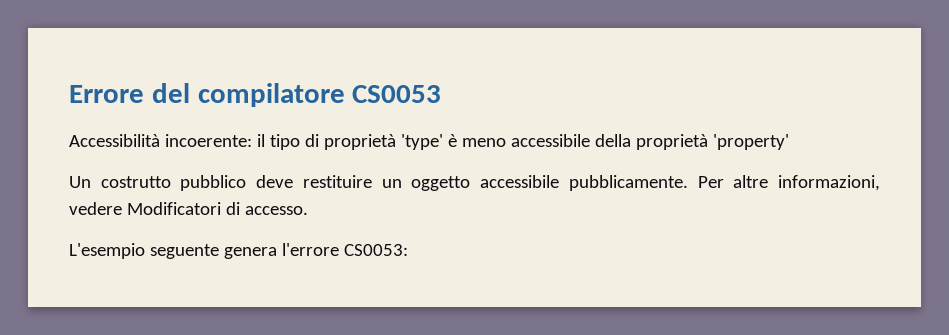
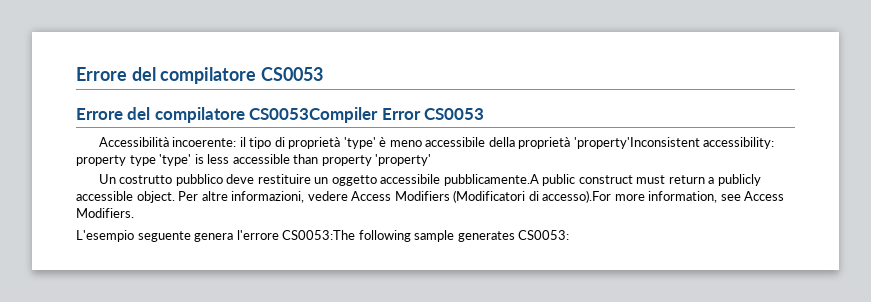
+ Errore del compilatore CS0053Compiler Error CS0053
- Accessibilità incoerente: il tipo di proprietà 'type' è meno accessibile della proprietà 'property'
+ Accessibilità incoerente: il tipo di proprietà 'type' è meno accessibile della proprietà 'property'Inconsistent accessibility: property type 'type' is less accessible than property 'property'
- Un costrutto pubblico deve restituire un oggetto accessibile pubblicamente. Per altre informazioni, vedere Modificatori di accesso.
+ Un costrutto pubblico deve restituire un oggetto accessibile pubblicamente.A public construct must return a publicly accessible object. Per altre informazioni, vedere Access Modifiers (Modificatori di accesso).For more information, see Access Modifiers.
- L'esempio seguente genera l'errore CS0053:
+ L'esempio seguente genera l'errore CS0053:The following sample generates CS0053:

